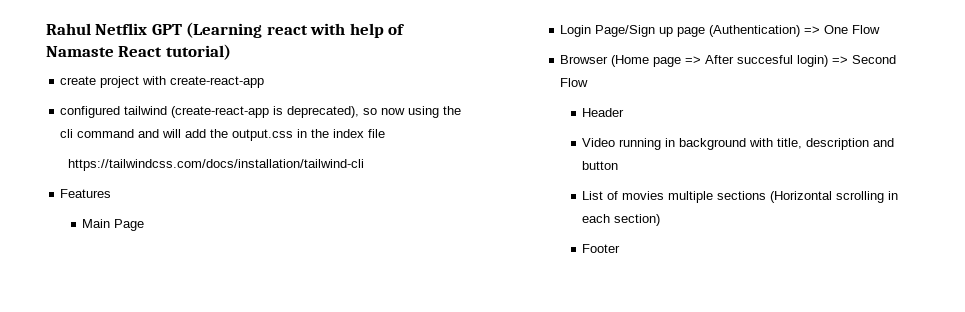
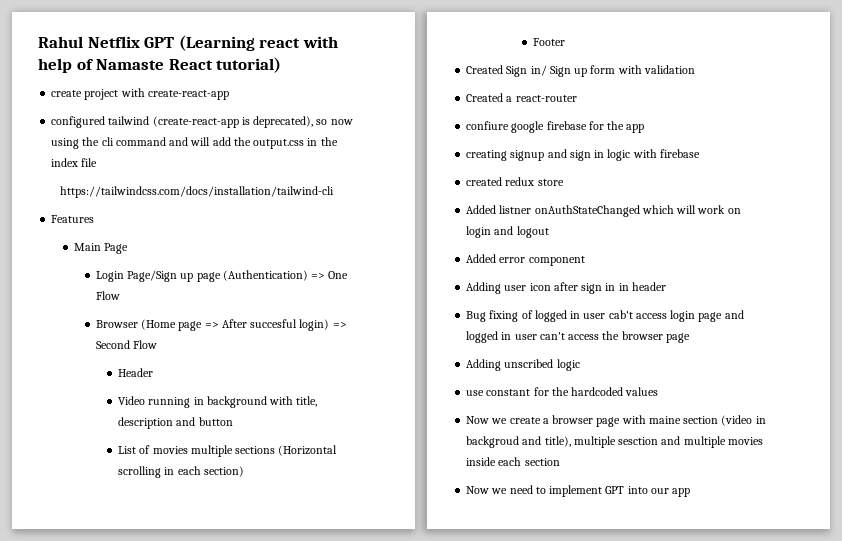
+ Created Sign in/ Sign up form with validation
+ Created a react-router
+ confiure google firebase for the app
+ creating signup and sign in logic with firebase
+ created redux store
+ Added listner onAuthStateChanged which will work on login and logout
+ Added error component
+ Adding user icon after sign in in header
+ Bug fixing of logged in user cab't access login page and logged in user can't access the browser page
+ Adding unscribed logic
+ use constant for the hardcoded values
+ Now we create a browser page with maine section (video in backgroud and title), multiple sesction and multiple movies inside each section
+ Now we need to implement GPT into our app

